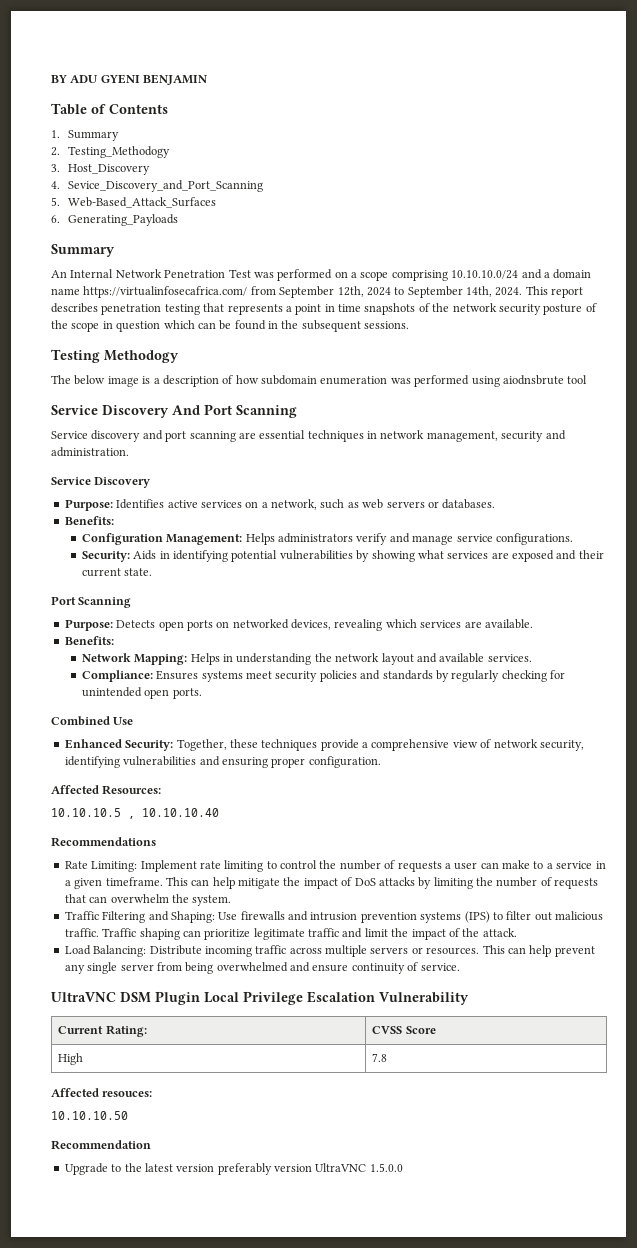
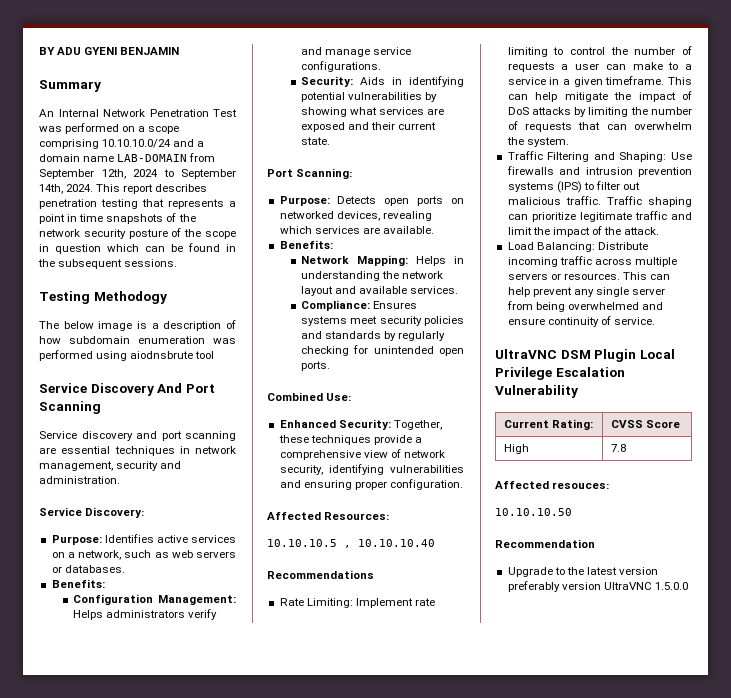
- Table of Contents
- 1. Summary
- 2. Testing_Methodogy
- 3. Host_Discovery
- 4. Sevice_Discovery_and_Port_Scanning
- 5. Web-Based_Attack_Surfaces
- 6. Generating_Payloads
- An Internal Network Penetration Test was performed on a scope comprising 10.10.10.0/24 and a domain name https://virtualinfosecafrica.com/ from September 12th, 2024 to September 14th, 2024.
+ An Internal Network Penetration Test was performed on a scope comprising 10.10.10.0/24 and a domain name LAB-DOMAIN from September 12th, 2024 to September 14th, 2024.
  Service discovery and port scanning are essential techniques in network management, security and administration.
- Service Discovery
+ Service Discovery:
  Security: Aids in identifying potential vulnerabilities by showing what services are exposed and their current state.
- Port Scanning
+ Port Scanning:
- Combined Use
+ Combined Use:

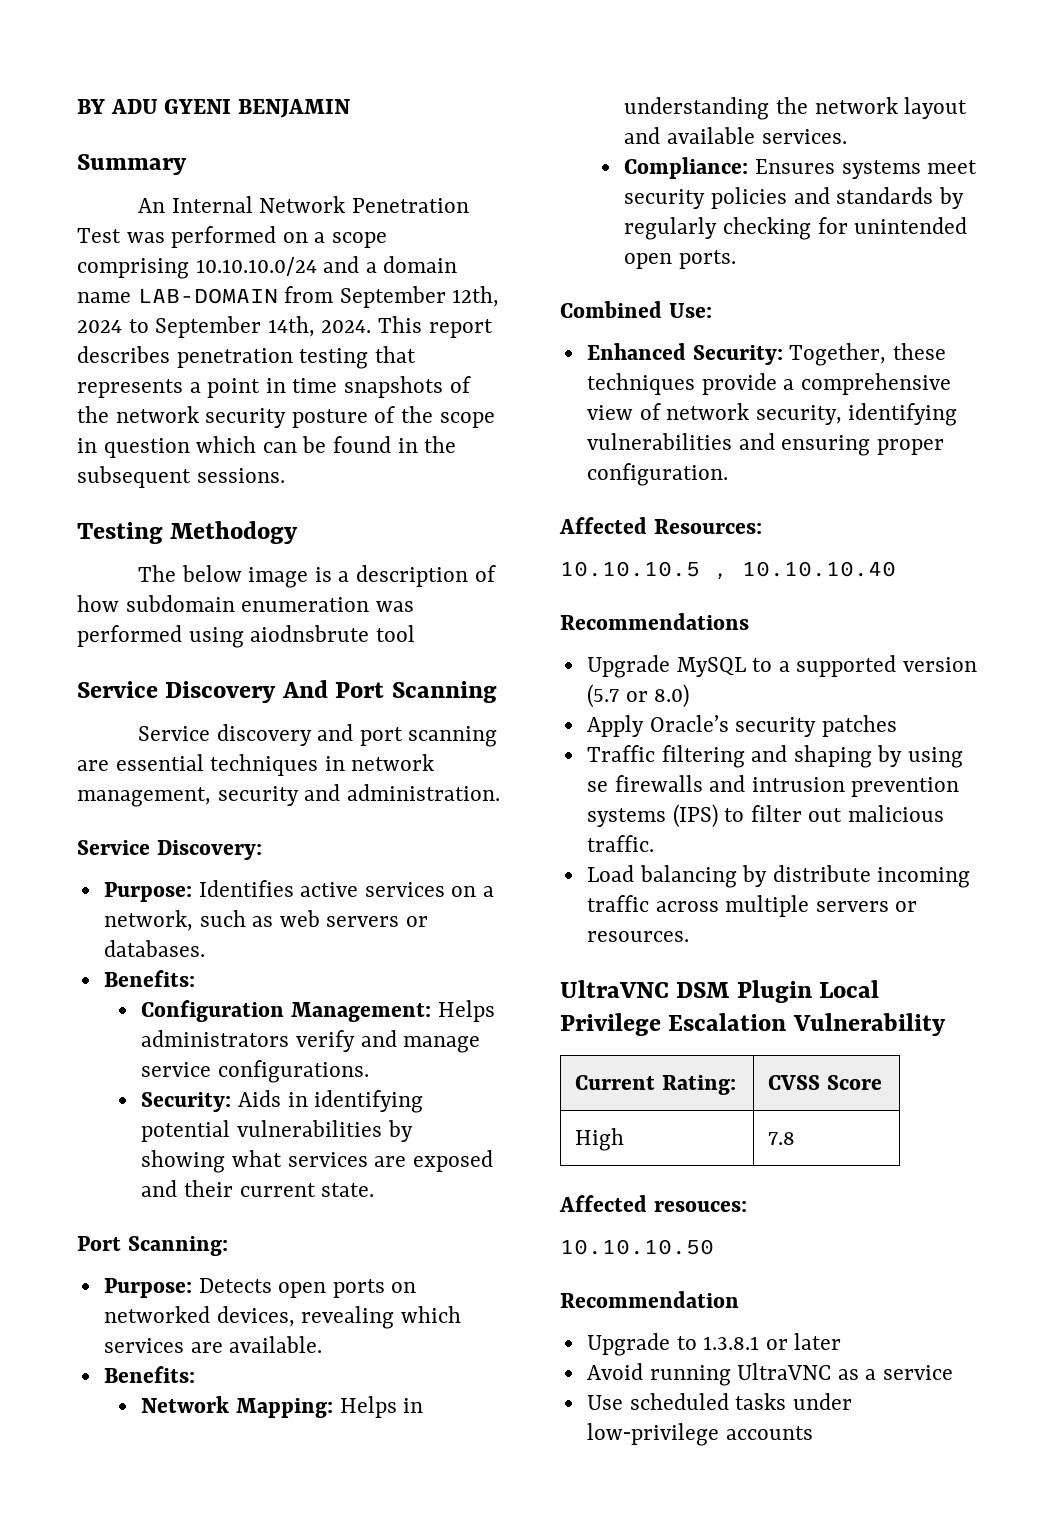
- Rate Limiting: Implement rate limiting to control the number of requests a user can make to a service in a given timeframe. This can help mitigate the impact of DoS attacks by limiting the number of requests that can overwhelm the system.
- Traffic Filtering and Shaping: Use firewalls and intrusion prevention systems (IPS) to filter out malicious traffic. Traffic shaping can prioritize legitimate traffic and limit the impact of the attack.
- Load Balancing: Distribute incoming traffic across multiple servers or resources. This can help prevent any single server from being overwhelmed and ensure continuity of service.
+ Upgrade MySQL to a supported version (5.7 or 8.0)
+ Apply Oracle’s security patches
+ Traffic filtering and shaping by using se firewalls and intrusion prevention systems (IPS) to filter out malicious traffic.
+ Load balancing by distribute incoming traffic across multiple servers or resources.
- Upgrade to the latest version preferably version UltraVNC 1.5.0.0
+ Upgrade to 1.3.8.1 or later
+ Avoid running UltraVNC as a service
+ Use scheduled tasks under low‑privilege accounts

